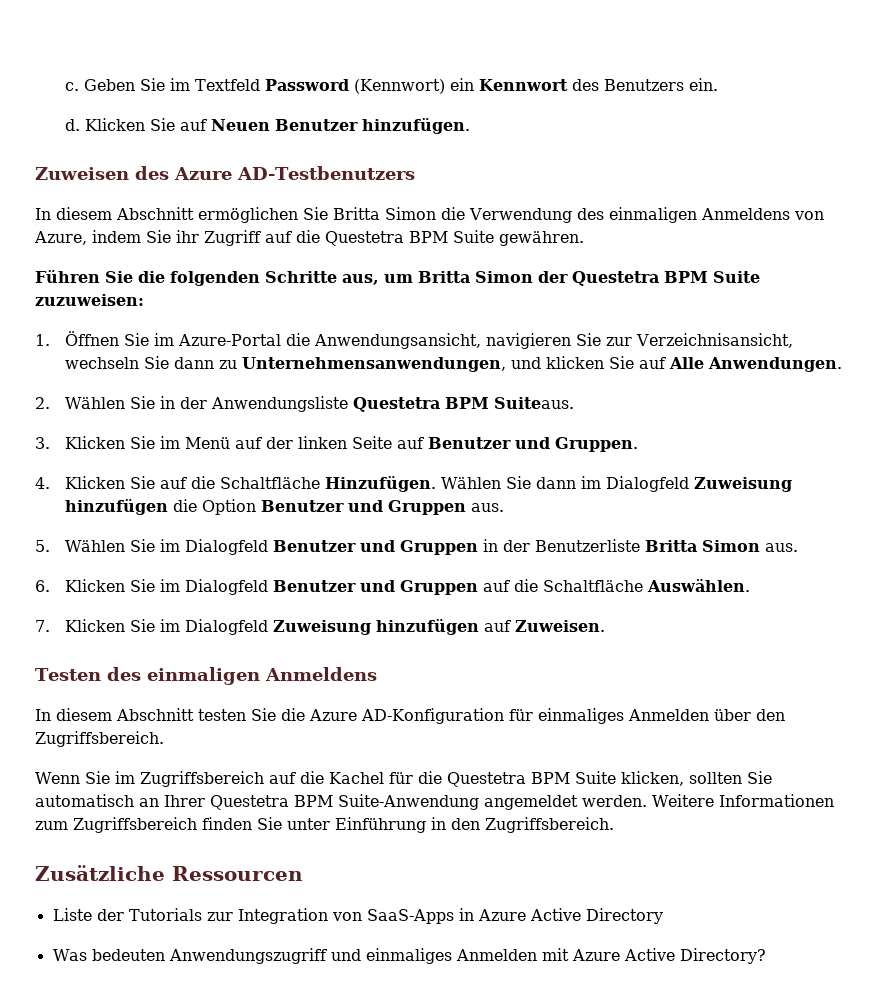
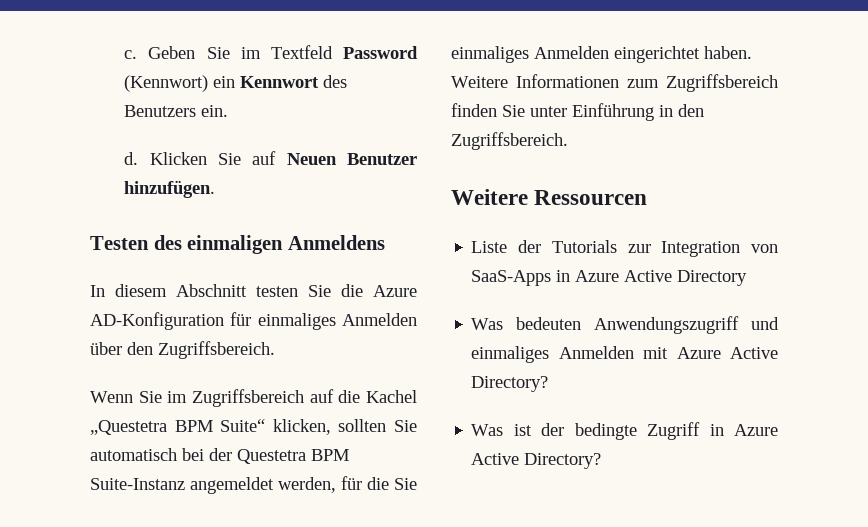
- Zuweisen des Azure AD-Testbenutzers
- In diesem Abschnitt ermöglichen Sie Britta Simon die Verwendung des einmaligen Anmeldens von Azure, indem Sie ihr Zugriff auf die Questetra BPM Suite gewähren.
- Führen Sie die folgenden Schritte aus, um Britta Simon der Questetra BPM Suite zuzuweisen:
- 1. Öffnen Sie im Azure-Portal die Anwendungsansicht, navigieren Sie zur Verzeichnisansicht, wechseln Sie dann zu Unternehmensanwendungen, und klicken Sie auf Alle Anwendungen.
- 2. Wählen Sie in der Anwendungsliste Questetra BPM Suiteaus.
- 3. Klicken Sie im Menü auf der linken Seite auf Benutzer und Gruppen.
- 4. Klicken Sie auf die Schaltfläche Hinzufügen. Wählen Sie dann im Dialogfeld Zuweisung hinzufügen die Option Benutzer und Gruppen aus.
- 5. Wählen Sie im Dialogfeld Benutzer und Gruppen in der Benutzerliste Britta Simon aus.
- 6. Klicken Sie im Dialogfeld Benutzer und Gruppen auf die Schaltfläche Auswählen.
- 7. Klicken Sie im Dialogfeld Zuweisung hinzufügen auf Zuweisen.
- Wenn Sie im Zugriffsbereich auf die Kachel für die Questetra BPM Suite klicken, sollten Sie automatisch an Ihrer Questetra BPM Suite-Anwendung angemeldet werden.
+ Wenn Sie im Zugriffsbereich auf die Kachel „Questetra BPM Suite“ klicken, sollten Sie automatisch bei der Questetra BPM Suite-Instanz angemeldet werden, für die Sie einmaliges Anmelden eingerichtet haben.
- Zusätzliche Ressourcen
+ Weitere Ressourcen
+ Was ist der bedingte Zugriff in Azure Active Directory?

